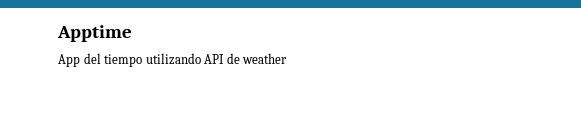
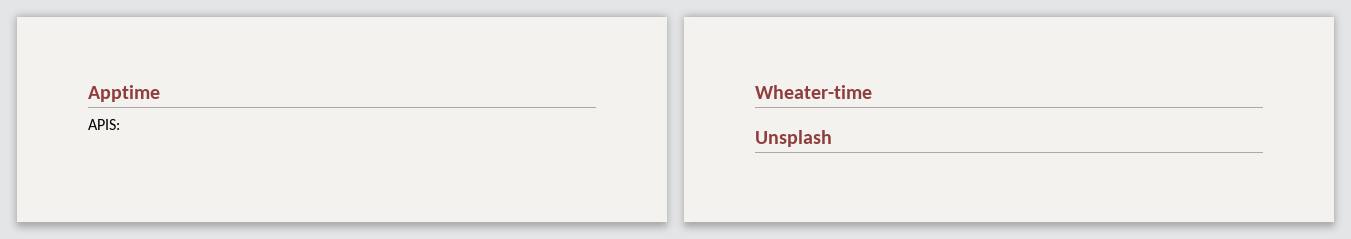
- App del tiempo utilizando API de weather
+ APIS:
+ Wheater-time
+ Unsplash

